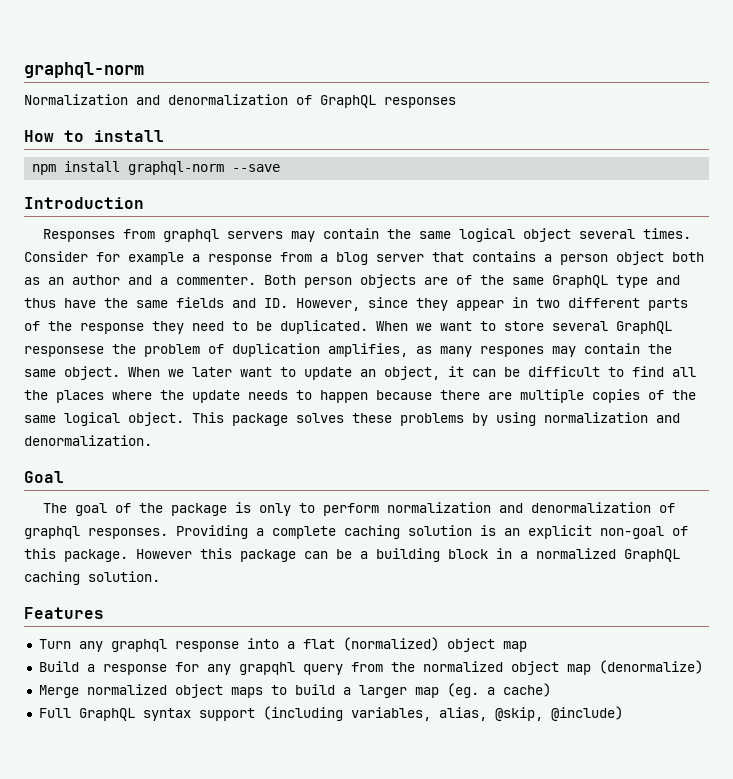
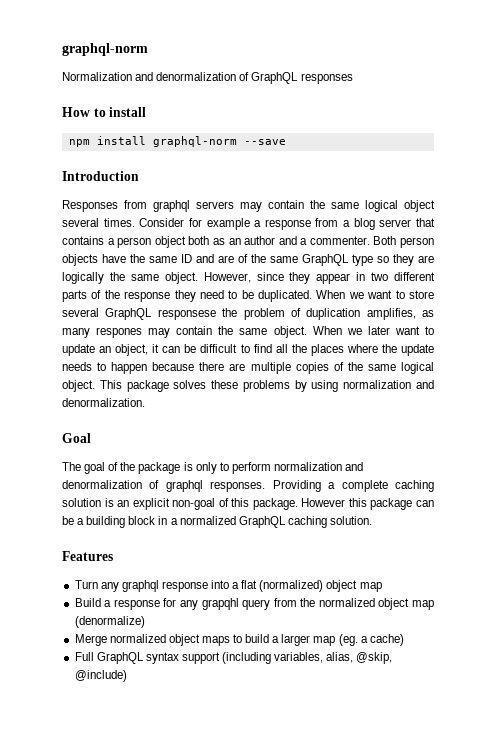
- Both person objects are of the same GraphQL type and thus have the same fields and ID. However, since they appear in two different parts of the response they need to be duplicated.
+ Both person objects have the same ID and are of the same GraphQL type so they are logically the same object. However, since they appear in two different parts of the response they need to be duplicated.

